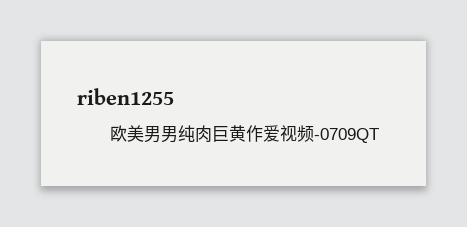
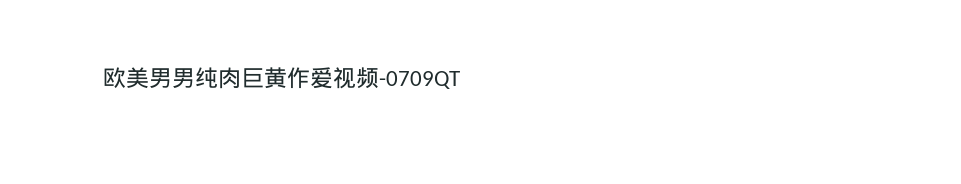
- riben1255

